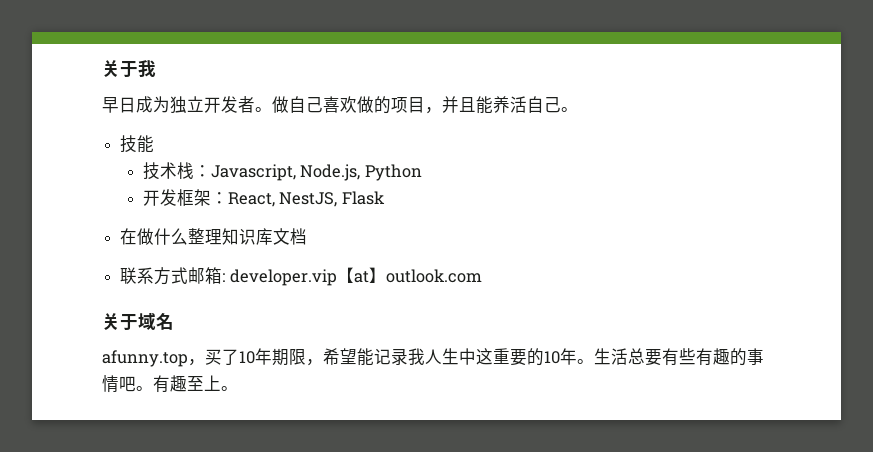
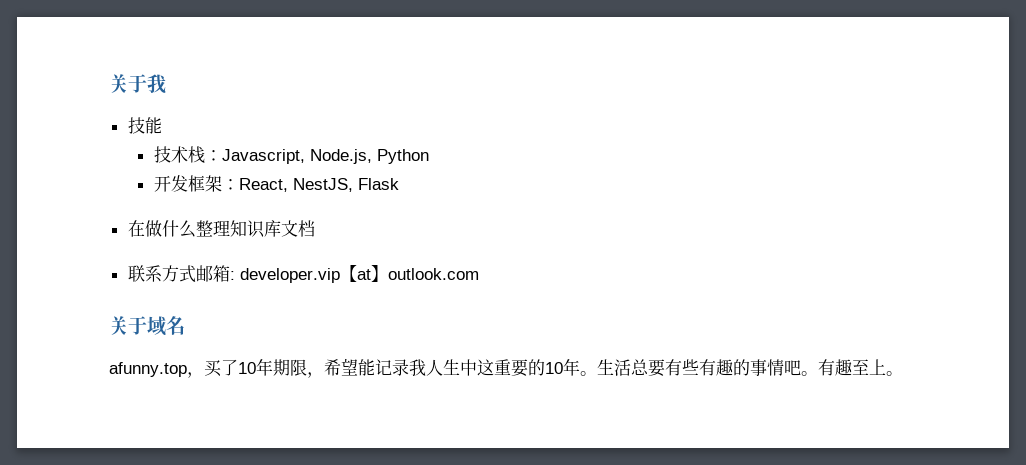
- 早日成为独立开发者。做自己喜欢做的项目，并且能养活自己。

